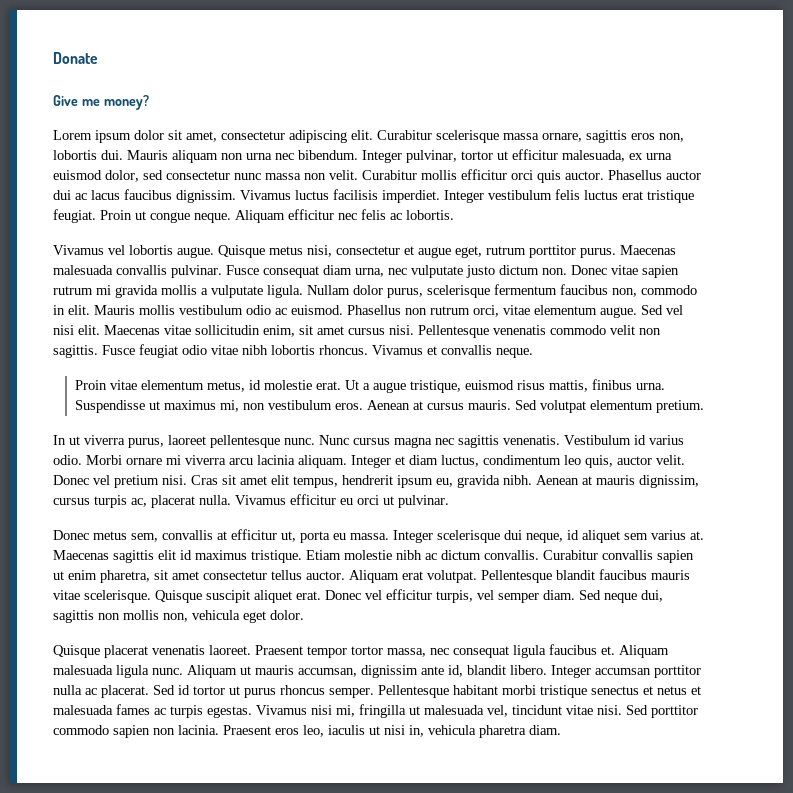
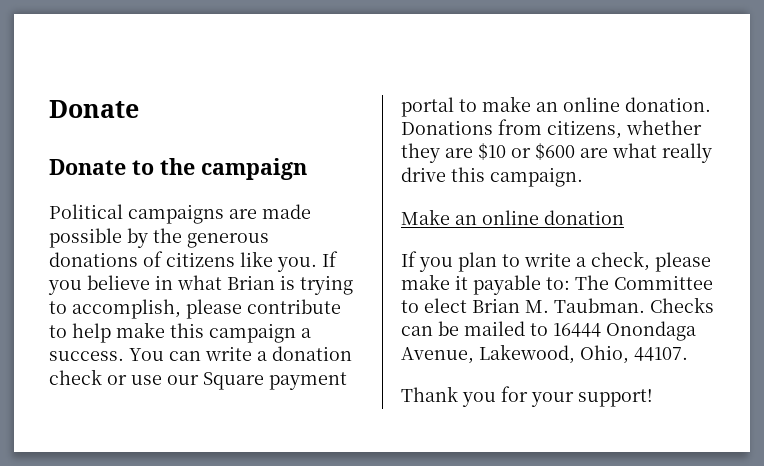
- Give me money?
- Lorem ipsum dolor sit amet, consectetur adipiscing elit. Curabitur scelerisque massa ornare, sagittis eros non, lobortis dui. Mauris aliquam non urna nec bibendum. Integer pulvinar, tortor ut efficitur malesuada, ex urna euismod dolor, sed consectetur nunc massa non velit. Curabitur mollis efficitur orci quis auctor. Phasellus auctor dui ac lacus faucibus dignissim. Vivamus luctus facilisis imperdiet. Integer vestibulum felis luctus erat tristique feugiat. Proin ut congue neque. Aliquam efficitur nec felis ac lobortis.
- Vivamus vel lobortis augue. Quisque metus nisi, consectetur et augue eget, rutrum porttitor purus. Maecenas malesuada convallis pulvinar. Fusce consequat diam urna, nec vulputate justo dictum non. Donec vitae sapien rutrum mi gravida mollis a vulputate ligula. Nullam dolor purus, scelerisque fermentum faucibus non, commodo in elit. Mauris mollis vestibulum odio ac euismod. Phasellus non rutrum orci, vitae elementum augue. Sed vel nisi elit. Maecenas vitae sollicitudin enim, sit amet cursus nisi. Pellentesque venenatis commodo velit non sagittis. Fusce feugiat odio vitae nibh lobortis rhoncus. Vivamus et convallis neque.
- Proin vitae elementum metus, id molestie erat. Ut a augue tristique, euismod risus mattis, finibus urna. Suspendisse ut maximus mi, non vestibulum eros. Aenean at cursus mauris. Sed volutpat elementum pretium.
- In ut viverra purus, laoreet pellentesque nunc. Nunc cursus magna nec sagittis venenatis. Vestibulum id varius odio. Morbi ornare mi viverra arcu lacinia aliquam. Integer et diam luctus, condimentum leo quis, auctor velit. Donec vel pretium nisi. Cras sit amet elit tempus, hendrerit ipsum eu, gravida nibh. Aenean at mauris dignissim, cursus turpis ac, placerat nulla. Vivamus efficitur eu orci ut pulvinar.
- Donec metus sem, convallis at efficitur ut, porta eu massa. Integer scelerisque dui neque, id aliquet sem varius at. Maecenas sagittis elit id maximus tristique. Etiam molestie nibh ac dictum convallis. Curabitur convallis sapien ut enim pharetra, sit amet consectetur tellus auctor. Aliquam erat volutpat. Pellentesque blandit faucibus mauris vitae scelerisque. Quisque suscipit aliquet erat. Donec vel efficitur turpis, vel semper diam. Sed neque dui, sagittis non mollis non, vehicula eget dolor.
- Quisque placerat venenatis laoreet. Praesent tempor tortor massa, nec consequat ligula faucibus et. Aliquam malesuada ligula nunc. Aliquam ut mauris accumsan, dignissim ante id, blandit libero. Integer accumsan porttitor nulla ac placerat. Sed id tortor ut purus rhoncus semper. Pellentesque habitant morbi tristique senectus et netus et malesuada fames ac turpis egestas. Vivamus nisi mi, fringilla ut malesuada vel, tincidunt vitae nisi. Sed porttitor commodo sapien non lacinia. Praesent eros leo, iaculis ut nisi in, vehicula pharetra diam.
+ Donate to the campaign
+ Political campaigns are made possible by the generous donations of citizens like you. If you believe in what Brian is trying to accomplish, please contribute to help make this campaign a success. You can write a donation check or use our Square payment portal to make an online donation. Donations from citizens, whether they are $10 or $600 are what really drive this campaign.
+ Make an online donation
+ If you plan to write a check, please make it payable to: The Committee to elect Brian M. Taubman. Checks can be mailed to 16444 Onondaga Avenue, Lakewood, Ohio, 44107.
+ Thank you for your support!

